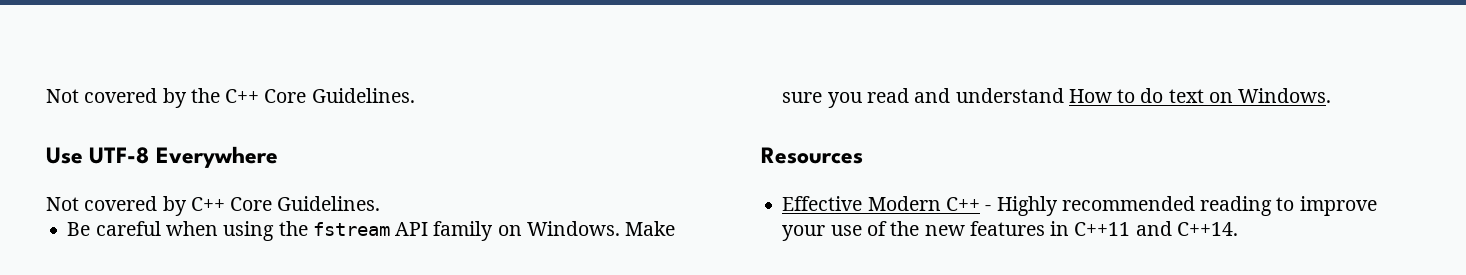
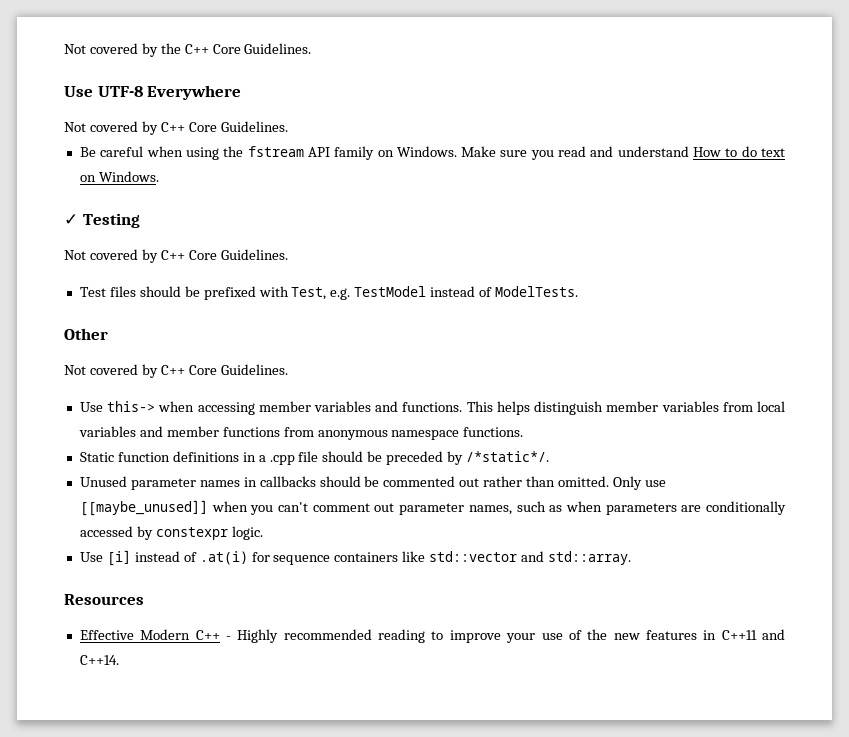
+ ✓ Testing
+ Not covered by C++ Core Guidelines.
+ Test files should be prefixed with Test, e.g. TestModel instead of ModelTests.
+ Other
+ Not covered by C++ Core Guidelines.
+ Use this-> when accessing member variables and functions. This helps distinguish member variables from local variables and member functions from anonymous namespace functions.
+ Static function definitions in a .cpp file should be preceded by /*static*/.
+ Unused parameter names in callbacks should be commented out rather than omitted. Only use [[maybe_unused]] when you can't comment out parameter names, such as when parameters are conditionally accessed by constexpr logic.
+ Use [i] instead of .at(i) for sequence containers like std::vector and std::array.

